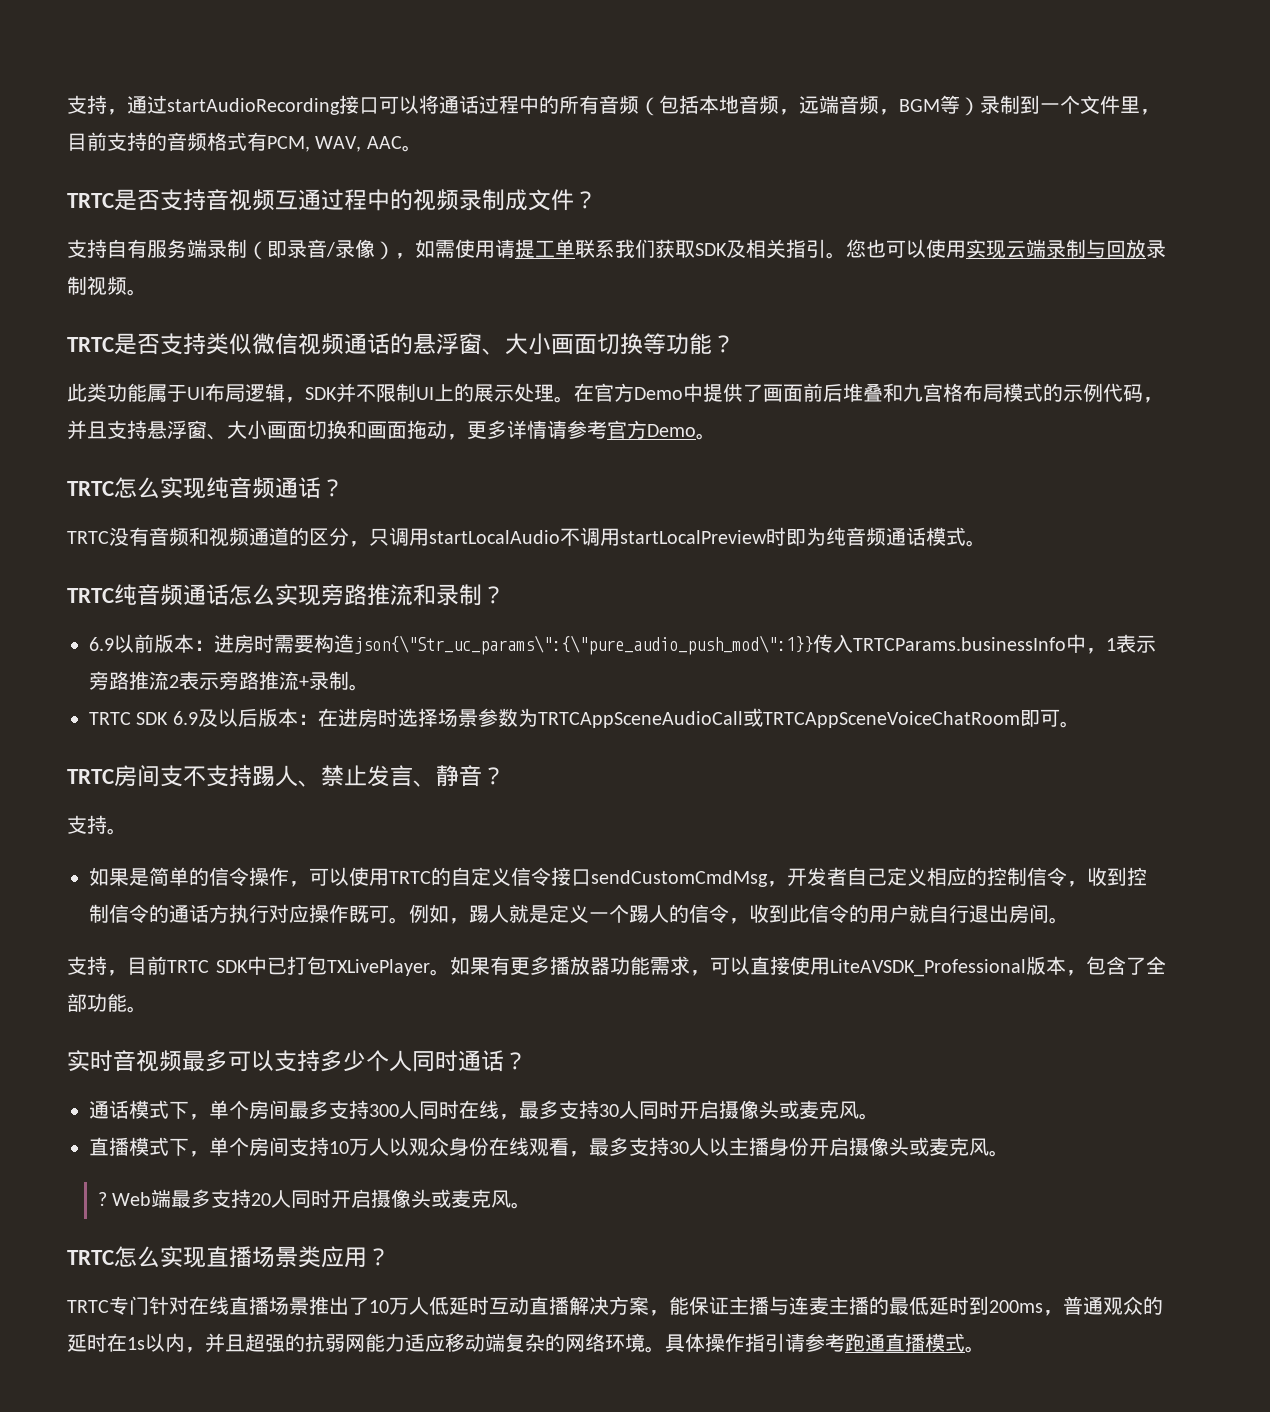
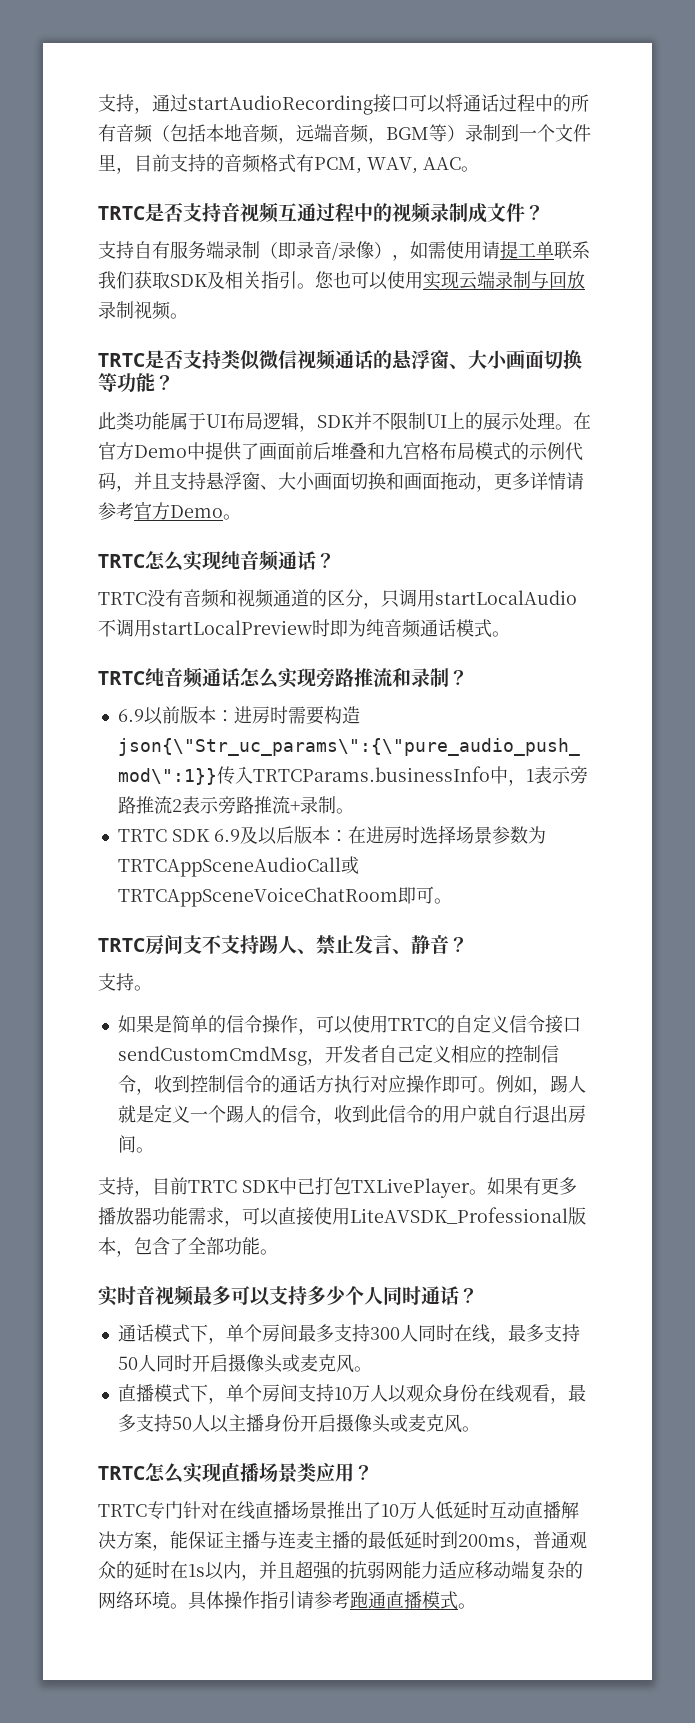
- 如果是简单的信令操作，可以使用TRTC的自定义信令接口sendCustomCmdMsg，开发者自己定义相应的控制信令，收到控制信令的通话方执行对应操作既可。
+ 如果是简单的信令操作，可以使用TRTC的自定义信令接口sendCustomCmdMsg，开发者自己定义相应的控制信令，收到控制信令的通话方执行对应操作即可。
- 通话模式下，单个房间最多支持300人同时在线，最多支持30人同时开启摄像头或麦克风。
+ 通话模式下，单个房间最多支持300人同时在线，最多支持50人同时开启摄像头或麦克风。
- 直播模式下，单个房间支持10万人以观众身份在线观看，最多支持30人以主播身份开启摄像头或麦克风。
+ 直播模式下，单个房间支持10万人以观众身份在线观看，最多支持50人以主播身份开启摄像头或麦克风。
- ? Web端最多支持20人同时开启摄像头或麦克风。

